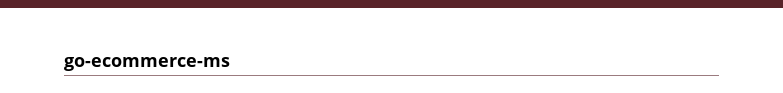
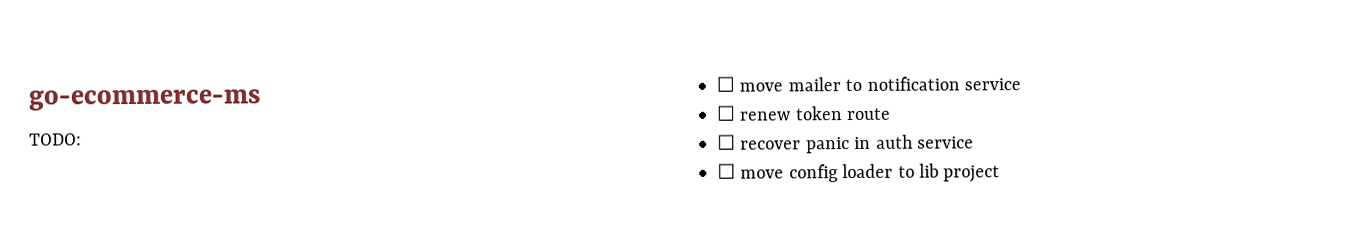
+ TODO:
+ ☐ move mailer to notification service
+ ☐ renew token route
+ ☐ recover panic in auth service
+ ☐ move config loader to lib project

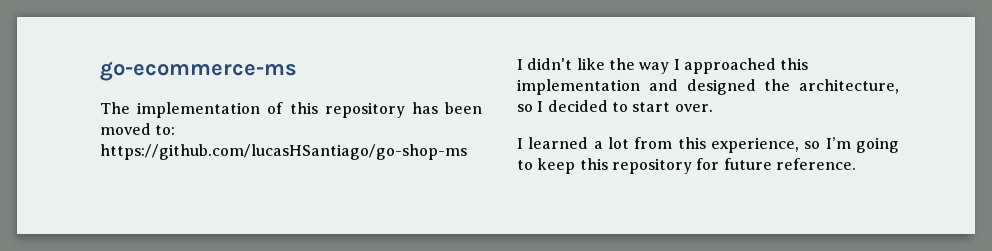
- TODO:
- ☐ move mailer to notification service
- ☐ renew token route
- ☐ recover panic in auth service
- ☐ move config loader to lib project
+ The implementation of this repository has been moved to: https://github.com/lucasHSantiago/go-shop-ms
+ I didn't like the way I approached this implementation and designed the architecture, so I decided to start over.
+ I learned a lot from this experience, so I’m going to keep this repository for future reference.

